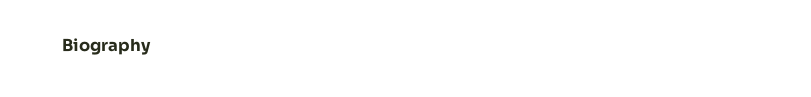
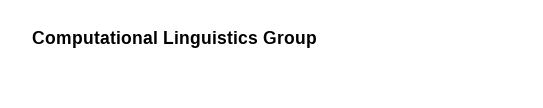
- Biography
+ Computational Linguistics Group

